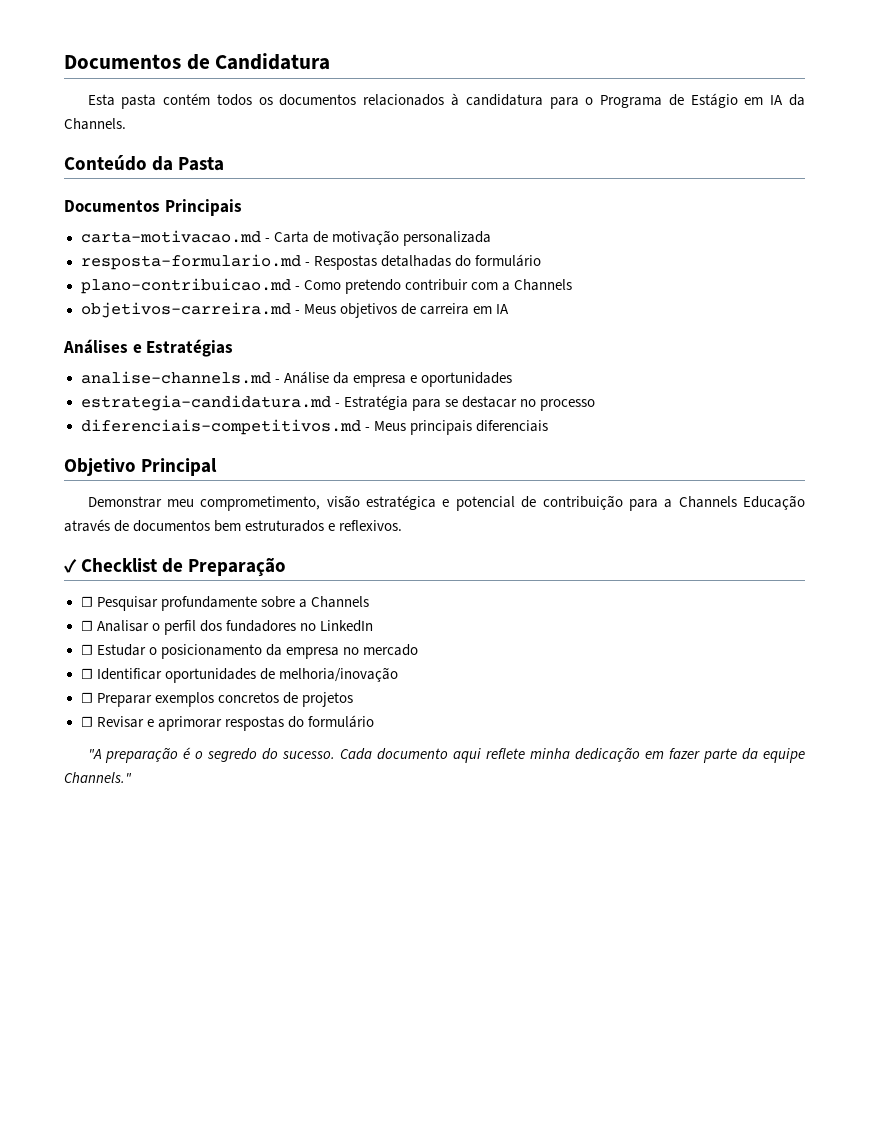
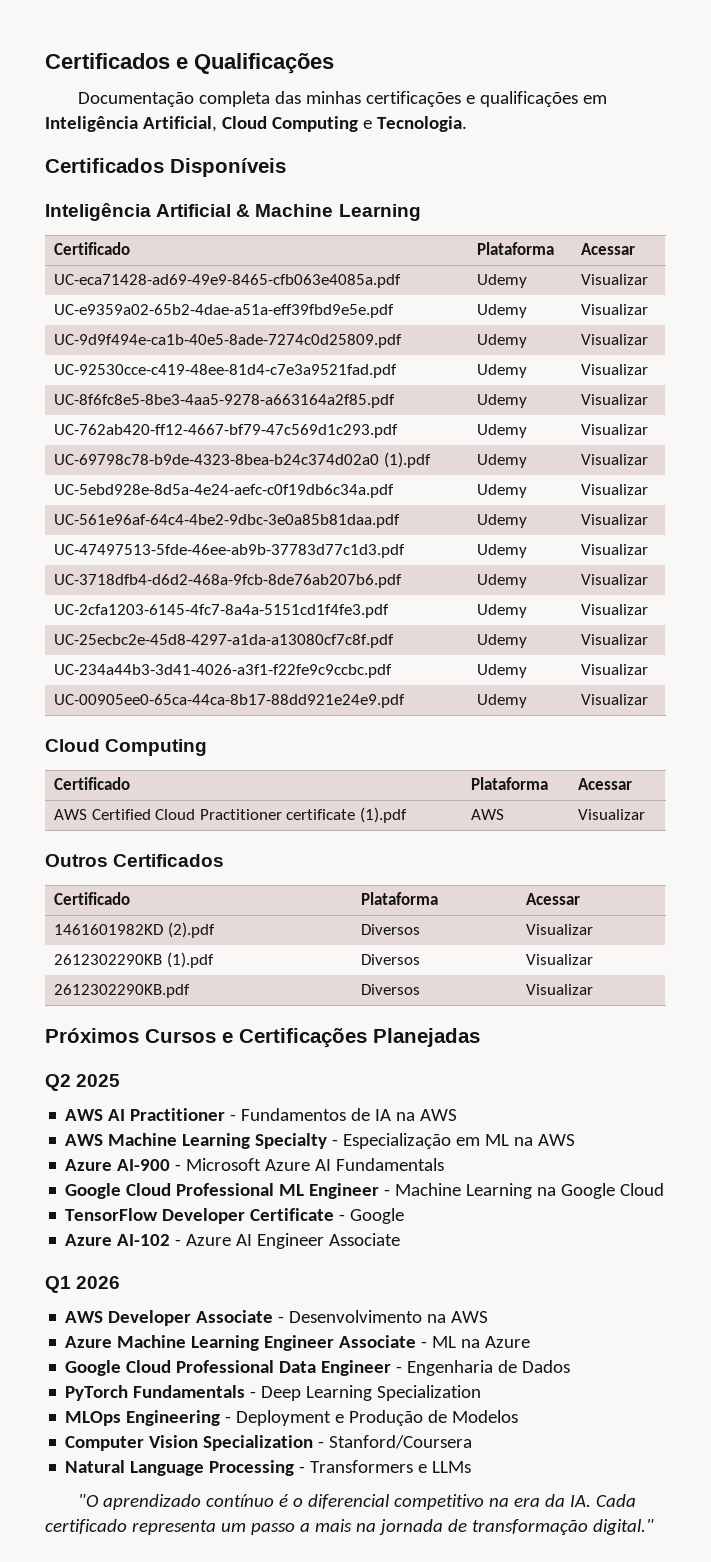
- Documentos de Candidatura
- Esta pasta contém todos os documentos relacionados à candidatura para o Programa de Estágio em IA da Channels.
- Conteúdo da Pasta
- Documentos Principais
- carta-motivacao.md - Carta de motivação personalizada
- resposta-formulario.md - Respostas detalhadas do formulário
- plano-contribuicao.md - Como pretendo contribuir com a Channels
- objetivos-carreira.md - Meus objetivos de carreira em IA
- Análises e Estratégias
- analise-channels.md - Análise da empresa e oportunidades
- estrategia-candidatura.md - Estratégia para se destacar no processo
- diferenciais-competitivos.md - Meus principais diferenciais
- Objetivo Principal
- Demonstrar meu comprometimento, visão estratégica e potencial de contribuição para a Channels Educação através de documentos bem estruturados e reflexivos.
- ✓ Checklist de Preparação
- ☐ Pesquisar profundamente sobre a Channels
- ☐ Analisar o perfil dos fundadores no LinkedIn
- ☐ Estudar o posicionamento da empresa no mercado
- ☐ Identificar oportunidades de melhoria/inovação
- ☐ Preparar exemplos concretos de projetos
- ☐ Revisar e aprimorar respostas do formulário
- "A preparação é o segredo do sucesso. Cada documento aqui reflete minha dedicação em fazer parte da equipe Channels."
+ Certificados e Qualificações
+ Documentação completa das minhas certificações e qualificações em Inteligência Artificial, Cloud Computing e Tecnologia.
+ Certificados Disponíveis
+ Inteligência Artificial & Machine Learning
+ Certificado | Plataforma | Acessar
+ UC-eca71428-ad69-49e9-8465-cfb063e4085a.pdf | Udemy | Visualizar
+ UC-e9359a02-65b2-4dae-a51a-eff39fbd9e5e.pdf | Udemy | Visualizar
+ UC-9d9f494e-ca1b-40e5-8ade-7274c0d25809.pdf | Udemy | Visualizar
+ UC-92530cce-c419-48ee-81d4-c7e3a9521fad.pdf | Udemy | Visualizar
+ UC-8f6fc8e5-8be3-4aa5-9278-a663164a2f85.pdf | Udemy | Visualizar
+ UC-762ab420-ff12-4667-bf79-47c569d1c293.pdf | Udemy | Visualizar
+ UC-69798c78-b9de-4323-8bea-b24c374d02a0 (1).pdf | Udemy | Visualizar
+ UC-5ebd928e-8d5a-4e24-aefc-c0f19db6c34a.pdf | Udemy | Visualizar
+ UC-561e96af-64c4-4be2-9dbc-3e0a85b81daa.pdf | Udemy | Visualizar
+ UC-47497513-5fde-46ee-ab9b-37783d77c1d3.pdf | Udemy | Visualizar
+ UC-3718dfb4-d6d2-468a-9fcb-8de76ab207b6.pdf | Udemy | Visualizar
+ UC-2cfa1203-6145-4fc7-8a4a-5151cd1f4fe3.pdf | Udemy | Visualizar
+ UC-25ecbc2e-45d8-4297-a1da-a13080cf7c8f.pdf | Udemy | Visualizar
+ UC-234a44b3-3d41-4026-a3f1-f22fe9c9ccbc.pdf | Udemy | Visualizar
+ UC-00905ee0-65ca-44ca-8b17-88dd921e24e9.pdf | Udemy | Visualizar
+ Cloud Computing
+ Certificado | Plataforma | Acessar
+ AWS Certified Cloud Practitioner certificate (1).pdf | AWS | Visualizar
+ Outros Certificados
+ Certificado | Plataforma | Acessar
+ 1461601982KD (2).pdf | Diversos | Visualizar
+ 2612302290KB (1).pdf | Diversos | Visualizar
+ 2612302290KB.pdf | Diversos | Visualizar
+ Próximos Cursos e Certificações Planejadas
+ Q2 2025
+ AWS AI Practitioner - Fundamentos de IA na AWS
+ AWS Machine Learning Specialty - Especialização em ML na AWS
+ Azure AI-900 - Microsoft Azure AI Fundamentals
+ Google Cloud Professional ML Engineer - Machine Learning na Google Cloud
+ TensorFlow Developer Certificate - Google
+ Azure AI-102 - Azure AI Engineer Associate
+ Q1 2026
+ AWS Developer Associate - Desenvolvimento na AWS
+ Azure Machine Learning Engineer Associate - ML na Azure
+ Google Cloud Professional Data Engineer - Engenharia de Dados
+ PyTorch Fundamentals - Deep Learning Specialization
+ MLOps Engineering - Deployment e Produção de Modelos
+ Computer Vision Specialization - Stanford/Coursera
+ Natural Language Processing - Transformers e LLMs
+ "O aprendizado contínuo é o diferencial competitivo na era da IA. Cada certificado representa um passo a mais na jornada de transformação digital."

